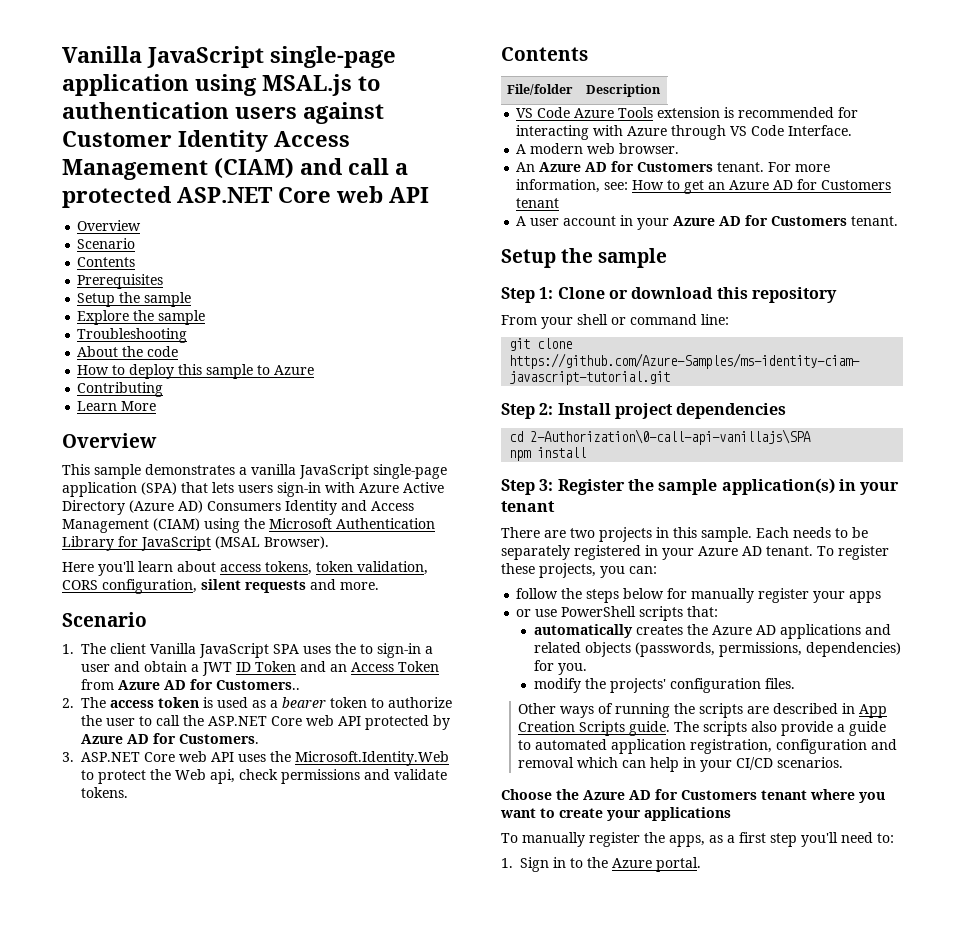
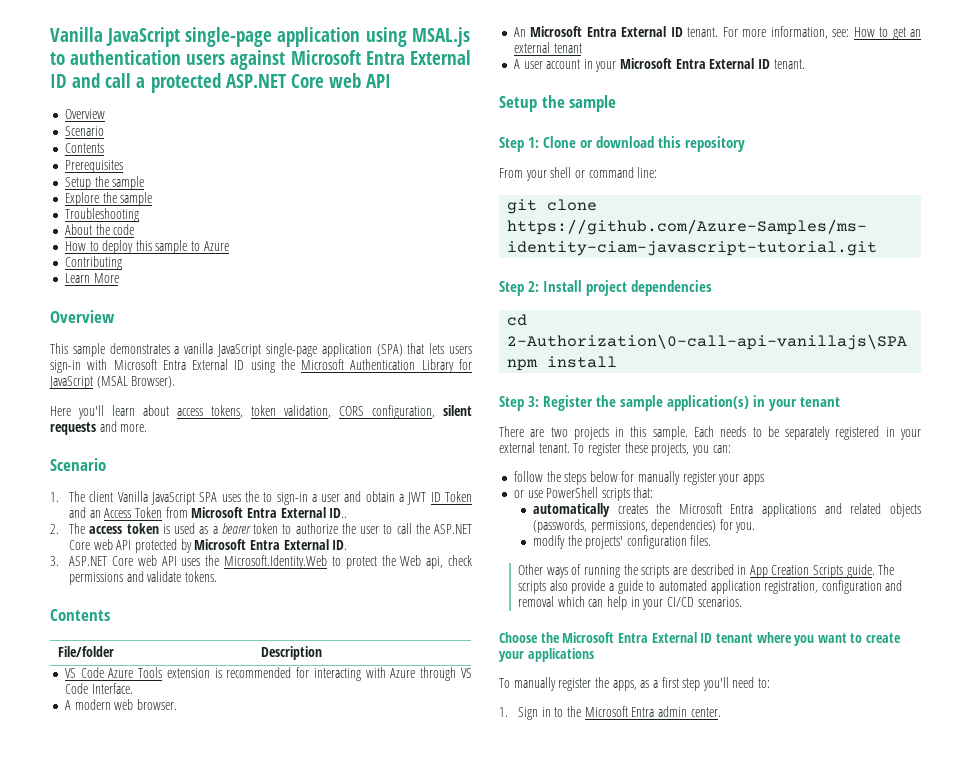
- Vanilla JavaScript single-page application using MSAL.js to authentication users against Customer Identity Access Management (CIAM) and call a protected ASP.NET Core web API
+ Vanilla JavaScript single-page application using MSAL.js to authentication users against Microsoft Entra External ID and call a protected ASP.NET Core web API
- This sample demonstrates a vanilla JavaScript single-page application (SPA) that lets users sign-in with Azure Active Directory (Azure AD) Consumers Identity and Access Management (CIAM) using the Microsoft Authentication Library for JavaScript (MSAL Browser).
+ This sample demonstrates a vanilla JavaScript single-page application (SPA) that lets users sign-in with Microsoft Entra External ID using the Microsoft Authentication Library for JavaScript (MSAL Browser).
- 1. The client Vanilla JavaScript SPA uses the to sign-in a user and obtain a JWT ID Token and an Access Token from Azure AD for Customers..
+ 1. The client Vanilla JavaScript SPA uses the to sign-in a user and obtain a JWT ID Token and an Access Token from Microsoft Entra External ID..
- 2. The access token is used as a bearer token to authorize the user to call the ASP.NET Core web API protected by Azure AD for Customers.
+ 2. The access token is used as a bearer token to authorize the user to call the ASP.NET Core web API protected by Microsoft Entra External ID.
- An Azure AD for Customers tenant.
+ An Microsoft Entra External ID tenant.
- For more information, see: How to get an Azure AD for Customers tenant
+ For more information, see: How to get an external tenant
- A user account in your Azure AD for Customers tenant.
+ A user account in your Microsoft Entra External ID tenant.
- Each needs to be separately registered in your Azure AD tenant.
+ Each needs to be separately registered in your external tenant.
- automatically creates the Azure AD applications and related objects (passwords, permissions, dependencies) for you.
+ automatically creates the Microsoft Entra applications and related objects (passwords, permissions, dependencies) for you.
- Choose the Azure AD for Customers tenant where you want to create your applications
+ Choose the Microsoft Entra External ID tenant where you want to create your applications
- 1. Sign in to the Azure portal.
+ 1. Sign in to the Microsoft Entra admin center.

